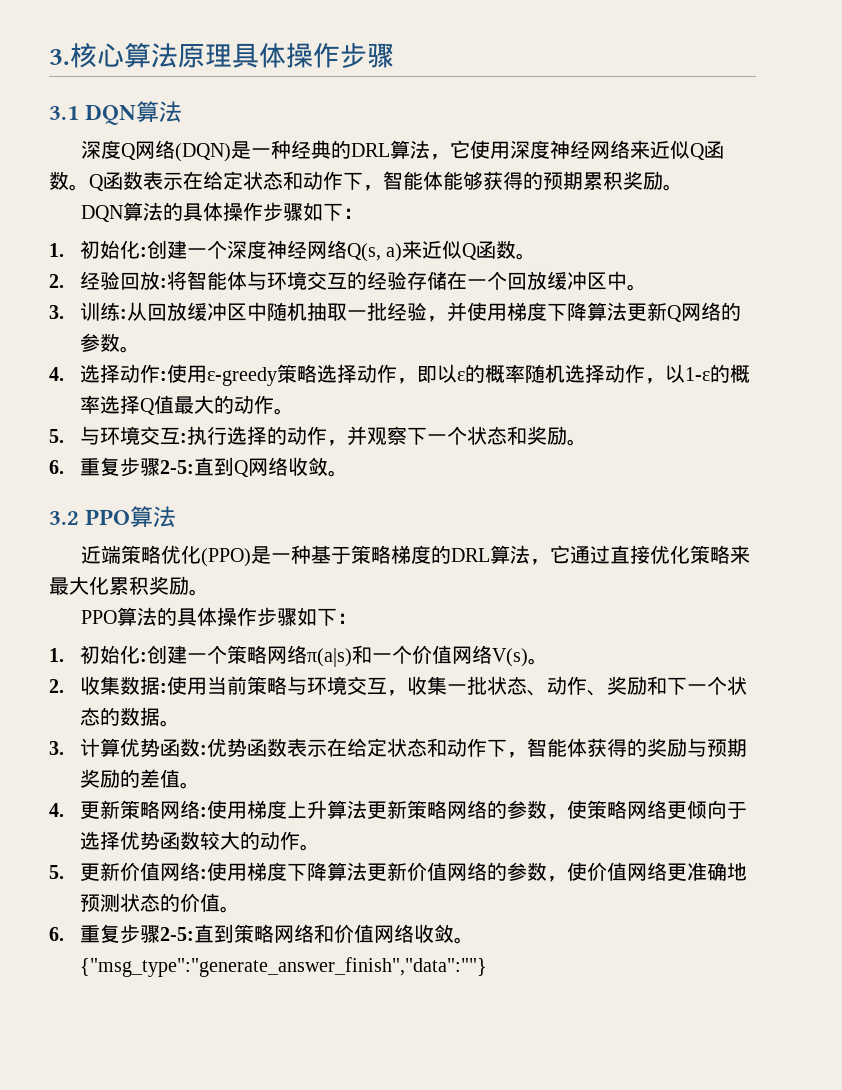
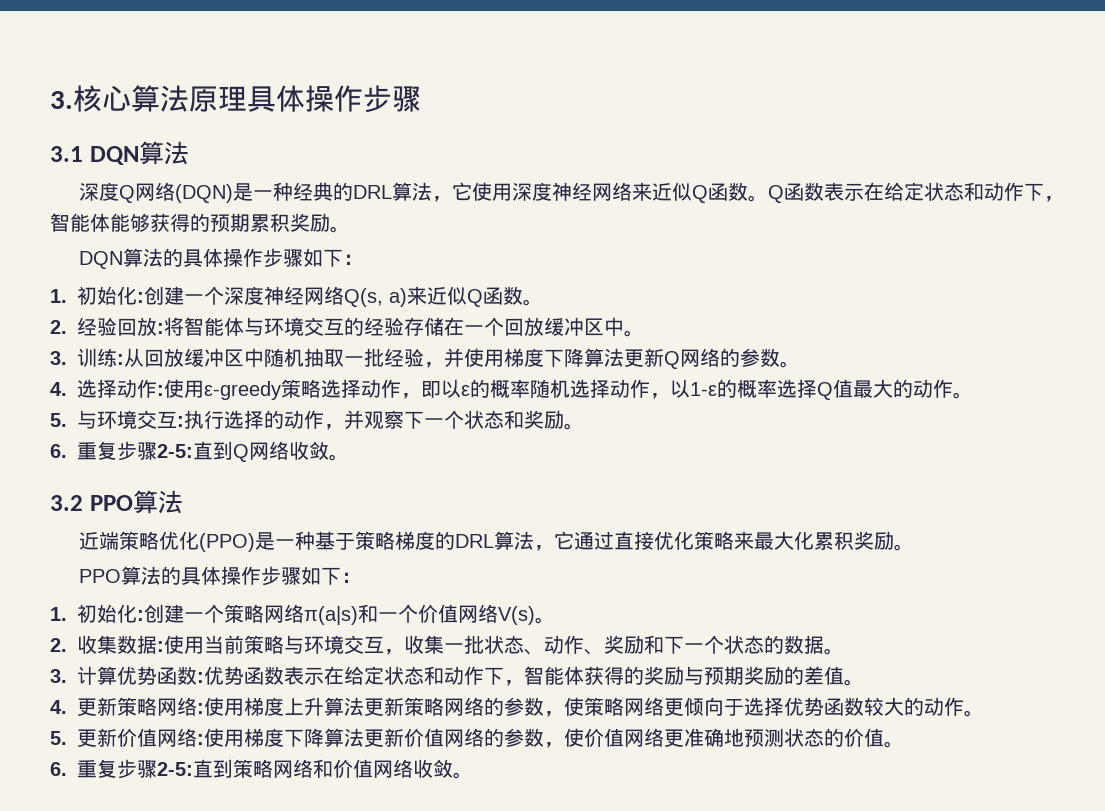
- {"msg_type":"generate_answer_finish","data":""}

